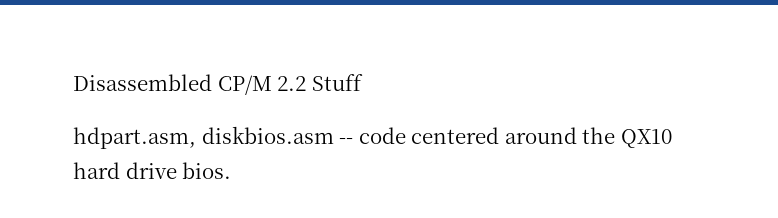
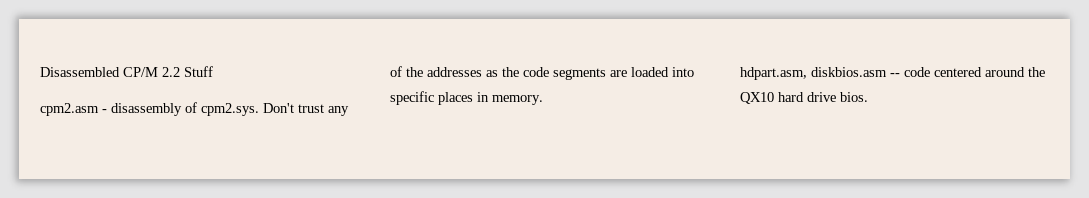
+ cpm2.asm - disassembly of cpm2.sys. Don't trust any of the addresses as the code segments are loaded into specific places in memory.

